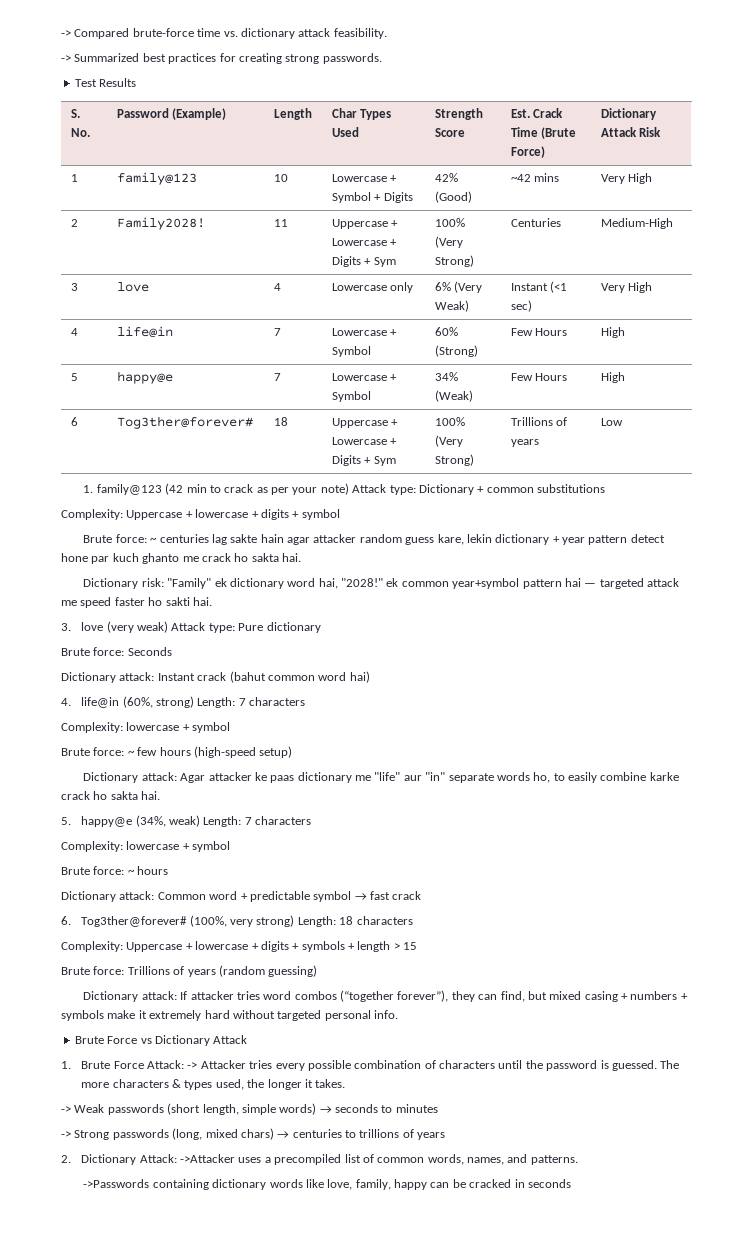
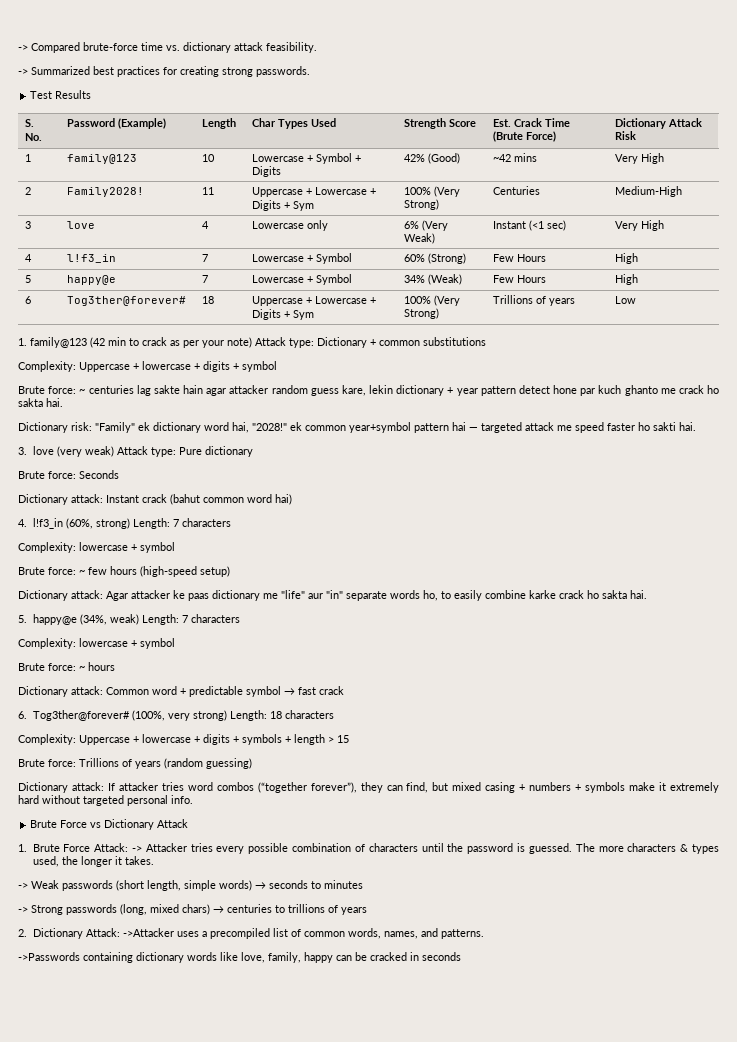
- 4 | life@in | 7 | Lowercase + Symbol | 60% (Strong) | Few Hours | High
+ 4 | l!f3_in | 7 | Lowercase + Symbol | 60% (Strong) | Few Hours | High
- 4. life@in (60%, strong) Length: 7 characters
+ 4. l!f3_in (60%, strong) Length: 7 characters

